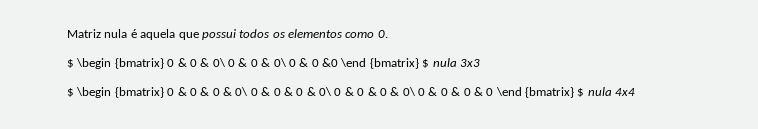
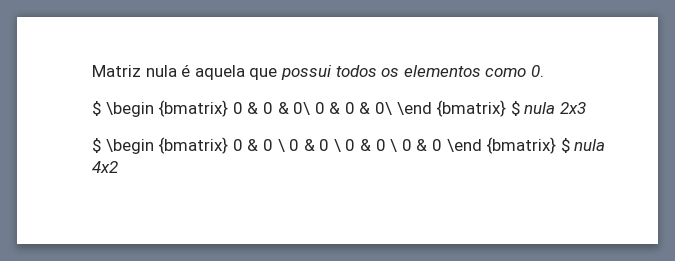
- $ \begin {bmatrix} 0 & 0 & 0\ 0 & 0 & 0\ 0 & 0 &0 \end {bmatrix} $ nula 3x3
- $ \begin {bmatrix} 0 & 0 & 0 & 0\ 0 & 0 & 0 & 0\ 0 & 0 & 0 & 0\ 0 & 0 & 0 & 0 \end {bmatrix} $ nula 4x4
+ $ \begin {bmatrix} 0 & 0 & 0\ 0 & 0 & 0\ \end {bmatrix} $ nula 2x3
+ $ \begin {bmatrix} 0 & 0 \ 0 & 0 \ 0 & 0 \ 0 & 0 \end {bmatrix} $ nula 4x2

